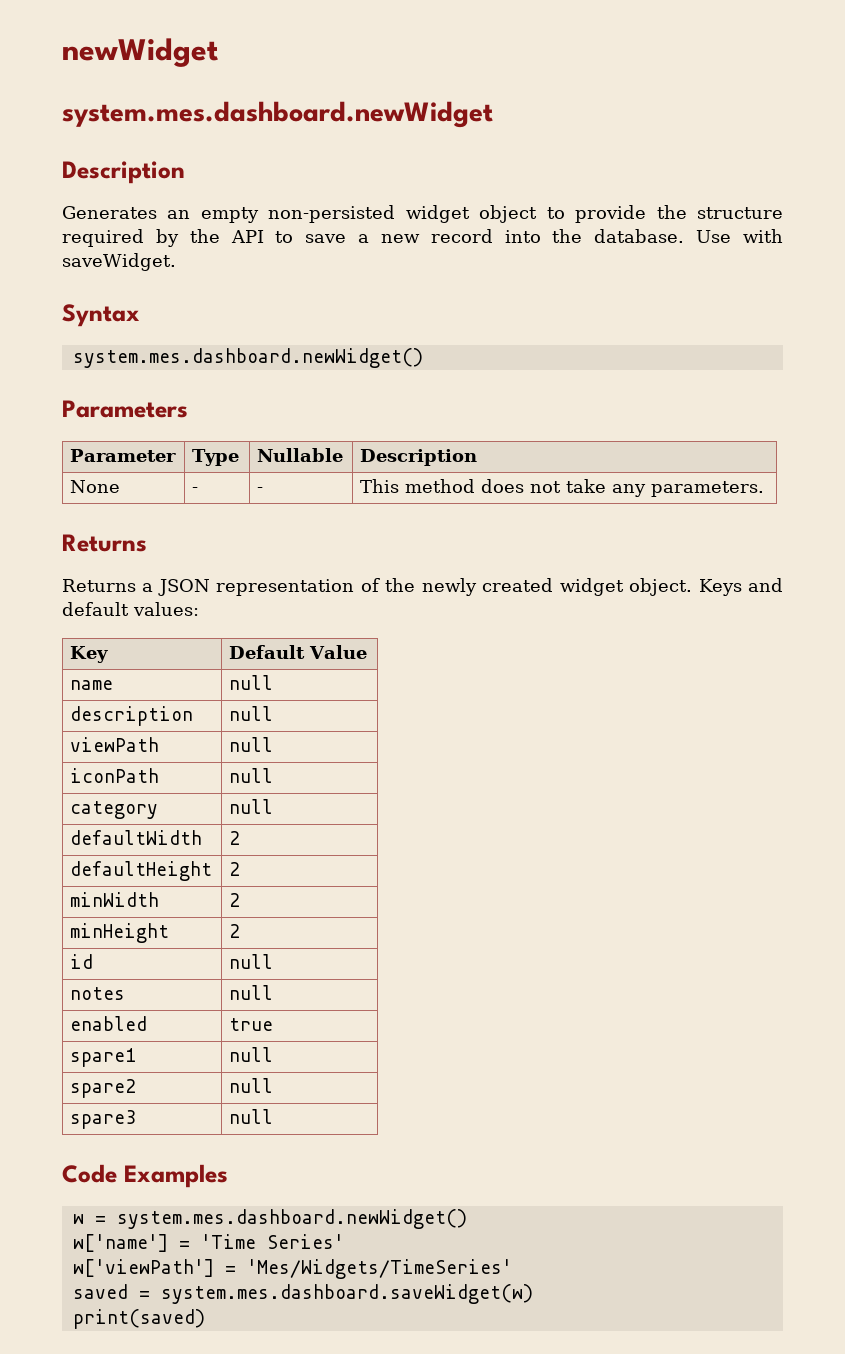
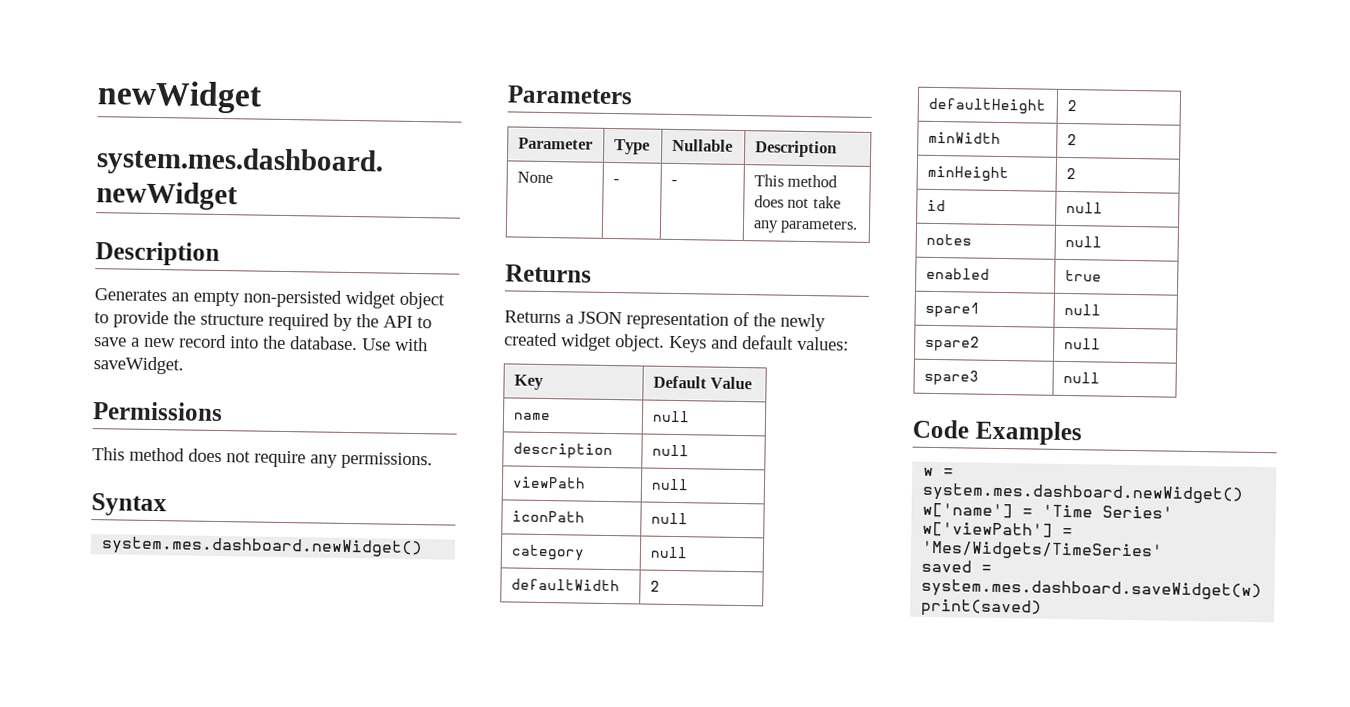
+ Permissions
+ This method does not require any permissions.

